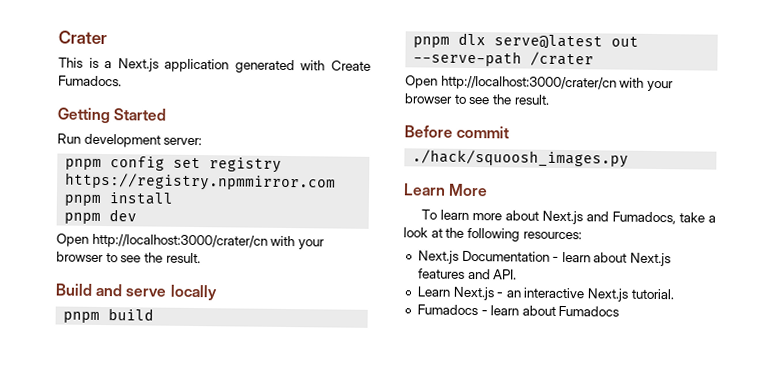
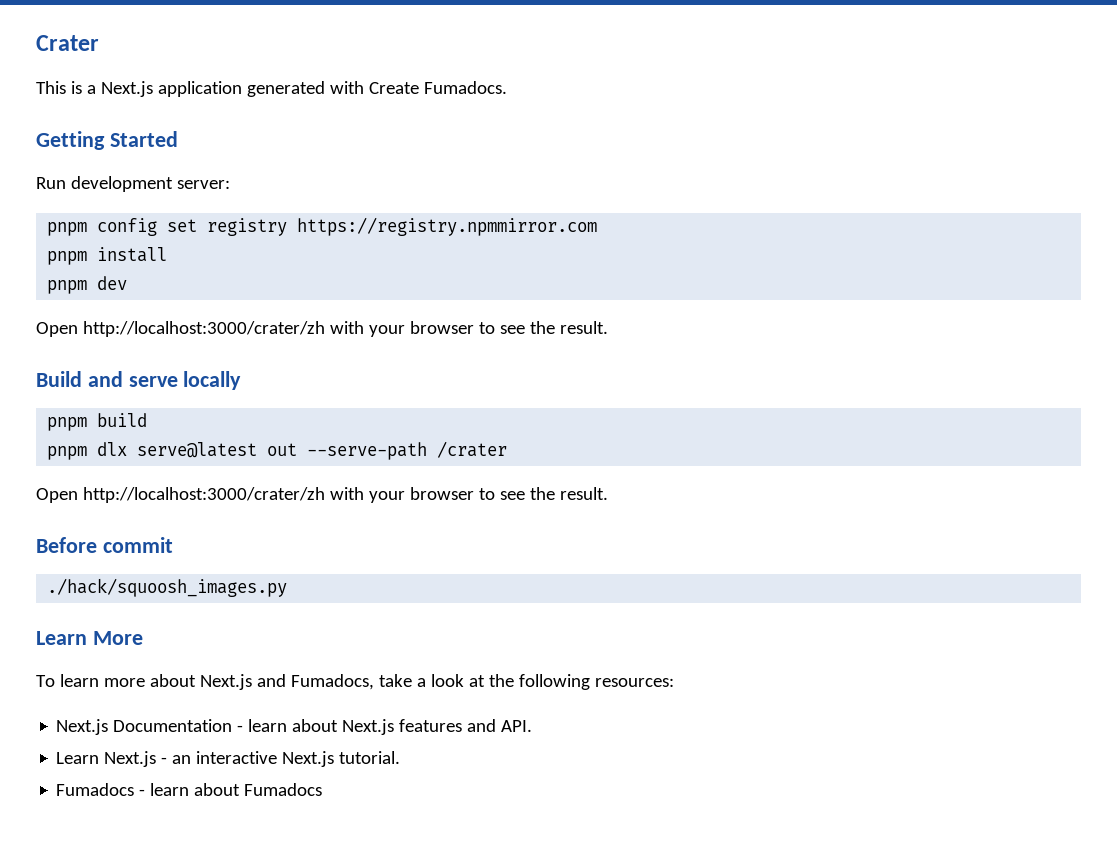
  pnpm dev
- Open http://localhost:3000/crater/cn with your browser to see the result.
+ Open http://localhost:3000/crater/zh with your browser to see the result.
  pnpm dlx serve@latest out --serve-path /crater
- Open http://localhost:3000/crater/cn with your browser to see the result.
+ Open http://localhost:3000/crater/zh with your browser to see the result.

